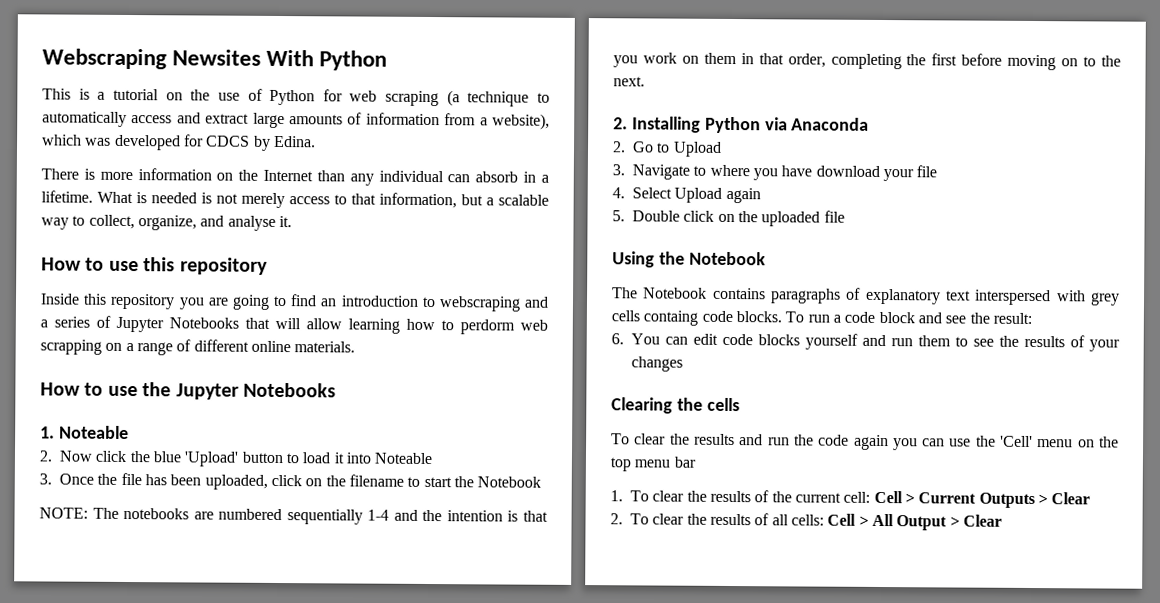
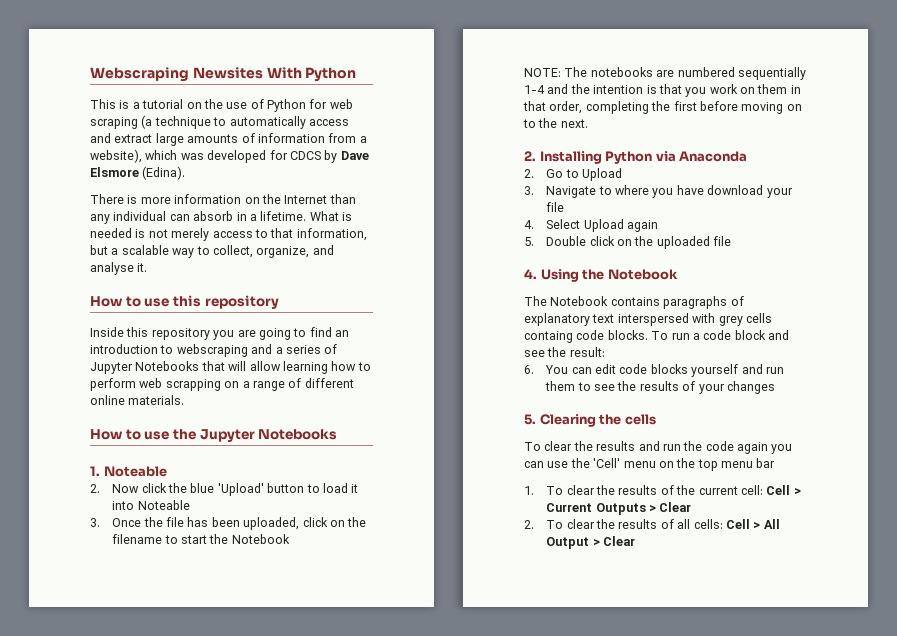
- This is a tutorial on the use of Python for web scraping (a technique to automatically access and extract large amounts of information from a website), which was developed for CDCS by Edina.
+ This is a tutorial on the use of Python for web scraping (a technique to automatically access and extract large amounts of information from a website), which was developed for CDCS by Dave Elsmore (Edina).
- Inside this repository you are going to find an introduction to webscraping and a series of Jupyter Notebooks that will allow learning how to perdorm web scrapping on a range of different online materials.
+ Inside this repository you are going to find an introduction to webscraping and a series of Jupyter Notebooks that will allow learning how to perform web scrapping on a range of different online materials.
- Using the Notebook
+ 4. Using the Notebook
- Clearing the cells
+ 5. Clearing the cells

